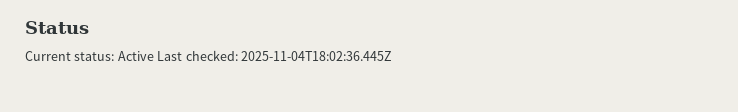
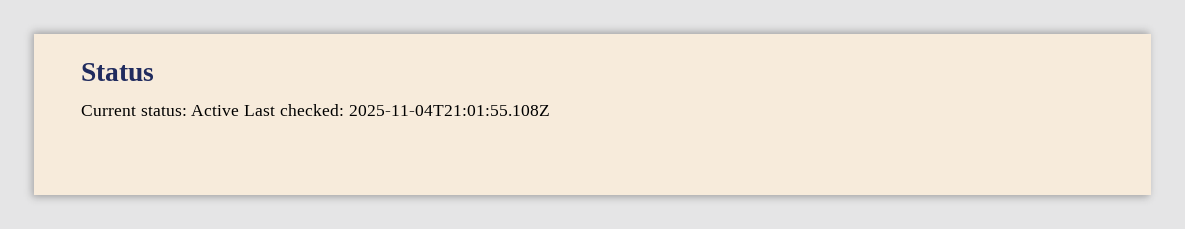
- Current status: Active Last checked: 2025-11-04T18:02:36.445Z
+ Current status: Active Last checked: 2025-11-04T21:01:55.108Z

